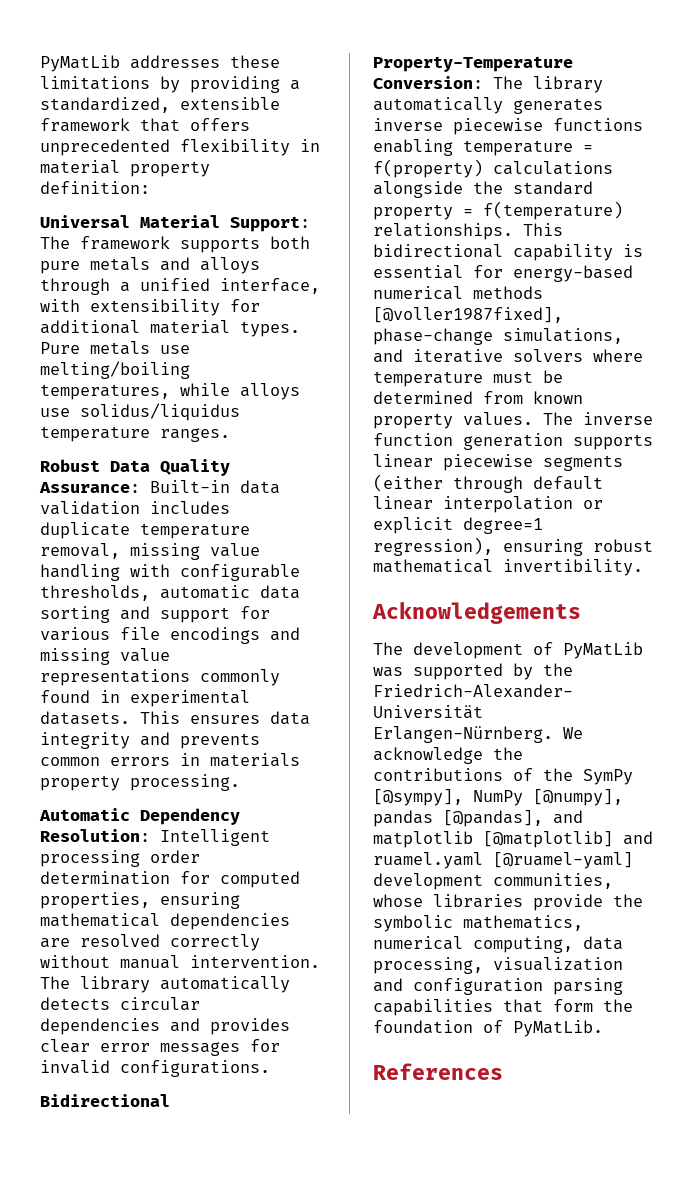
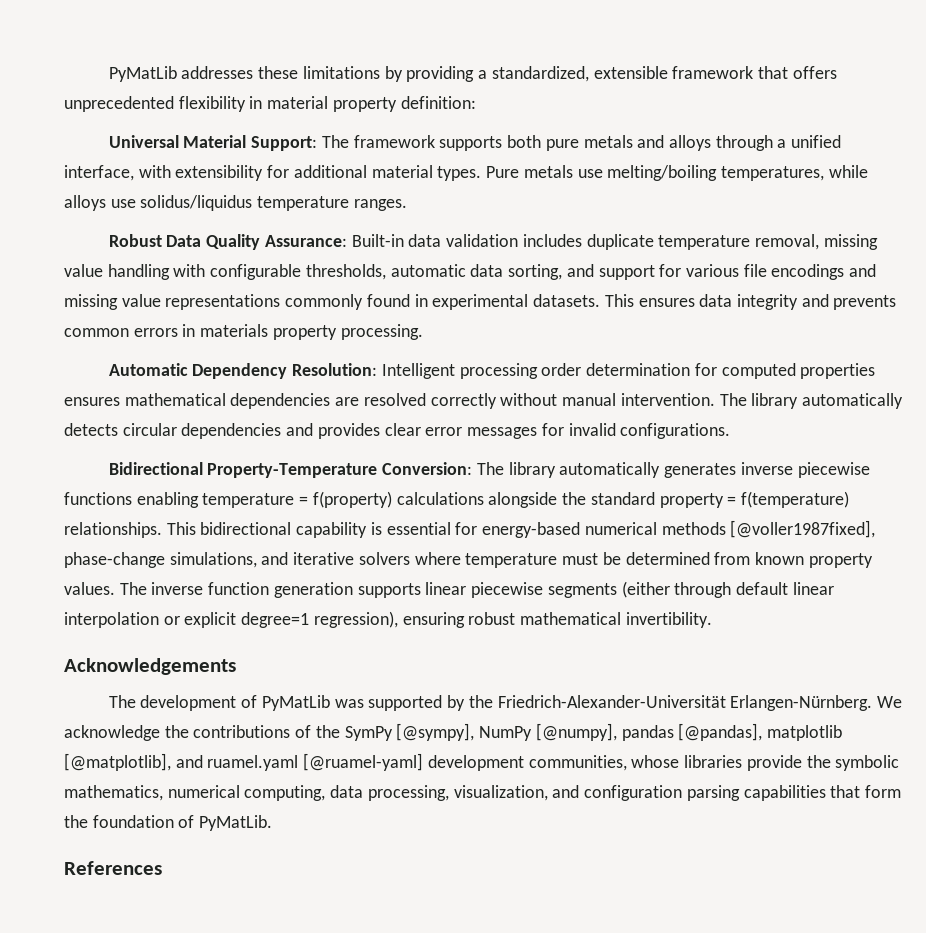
- Robust Data Quality Assurance: Built-in data validation includes duplicate temperature removal, missing value handling with configurable thresholds, automatic data sorting and support for various file encodings and missing value representations commonly found in experimental datasets.
+ Robust Data Quality Assurance: Built-in data validation includes duplicate temperature removal, missing value handling with configurable thresholds, automatic data sorting, and support for various file encodings and missing value representations commonly found in experimental datasets.
- Automatic Dependency Resolution: Intelligent processing order determination for computed properties, ensuring mathematical dependencies are resolved correctly without manual intervention.
+ Automatic Dependency Resolution: Intelligent processing order determination for computed properties ensures mathematical dependencies are resolved correctly without manual intervention.
- We acknowledge the contributions of the SymPy [@sympy], NumPy [@numpy], pandas [@pandas], and matplotlib [@matplotlib] and ruamel.yaml [@ruamel-yaml] development communities, whose libraries provide the symbolic mathematics, numerical computing, data processing, visualization and configuration parsing capabilities that form the foundation of PyMatLib.
+ We acknowledge the contributions of the SymPy [@sympy], NumPy [@numpy], pandas [@pandas], matplotlib [@matplotlib], and ruamel.yaml [@ruamel-yaml] development communities, whose libraries provide the symbolic mathematics, numerical computing, data processing, visualization, and configuration parsing capabilities that form the foundation of PyMatLib.

